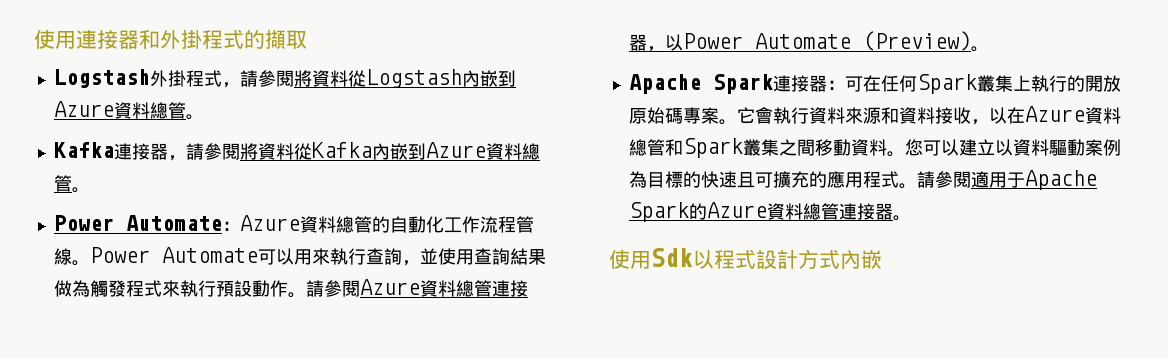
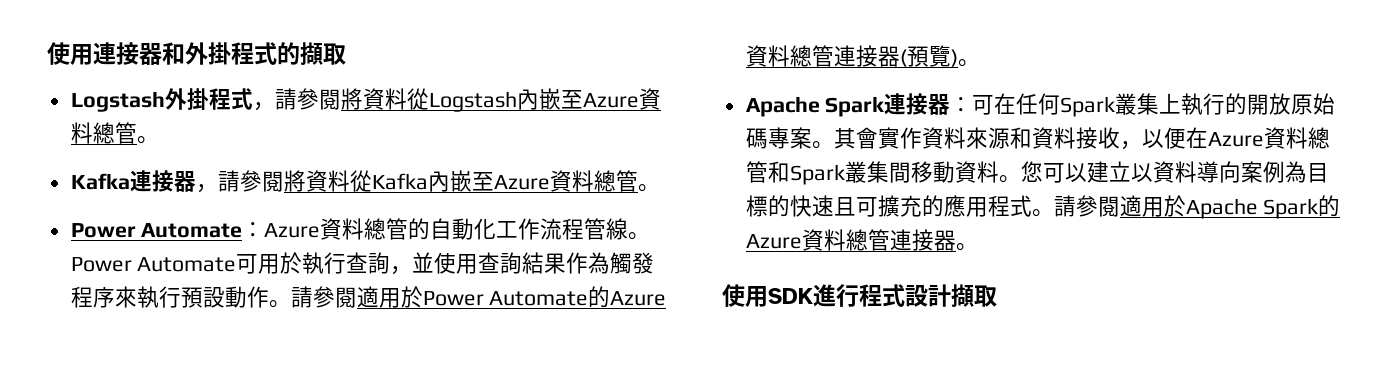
- Logstash外掛程式，請參閱將資料從Logstash內嵌到Azure資料總管。
+ Logstash外掛程式，請參閱將資料從Logstash內嵌至Azure資料總管。
- Kafka連接器，請參閱將資料從Kafka內嵌到Azure資料總管。
+ Kafka連接器，請參閱將資料從Kafka內嵌至Azure資料總管。
- Power Automate可以用來執行查詢，並使用查詢結果做為觸發程式來執行預設動作。
+ Power Automate可用於執行查詢，並使用查詢結果作為觸發程序來執行預設動作。
- 請參閱Azure資料總管連接器，以Power Automate (Preview)。
+ 請參閱適用於Power Automate的Azure資料總管連接器(預覽)。
- 它會執行資料來源和資料接收，以在Azure資料總管和Spark叢集之間移動資料。
+ 其會實作資料來源和資料接收，以便在Azure資料總管和Spark叢集間移動資料。
- 您可以建立以資料驅動案例為目標的快速且可擴充的應用程式。
+ 您可以建立以資料導向案例為目標的快速且可擴充的應用程式。
- 請參閱適用于Apache Spark的Azure資料總管連接器。
+ 請參閱適用於Apache Spark的Azure資料總管連接器。
- 使用Sdk以程式設計方式內嵌
+ 使用SDK進行程式設計擷取

